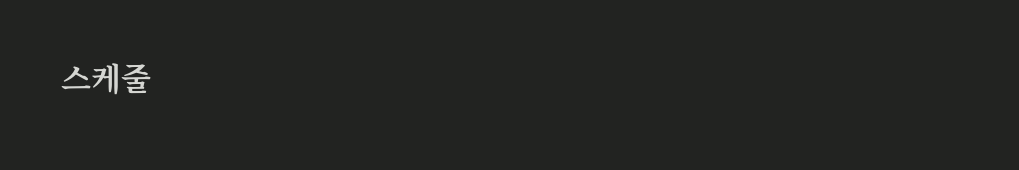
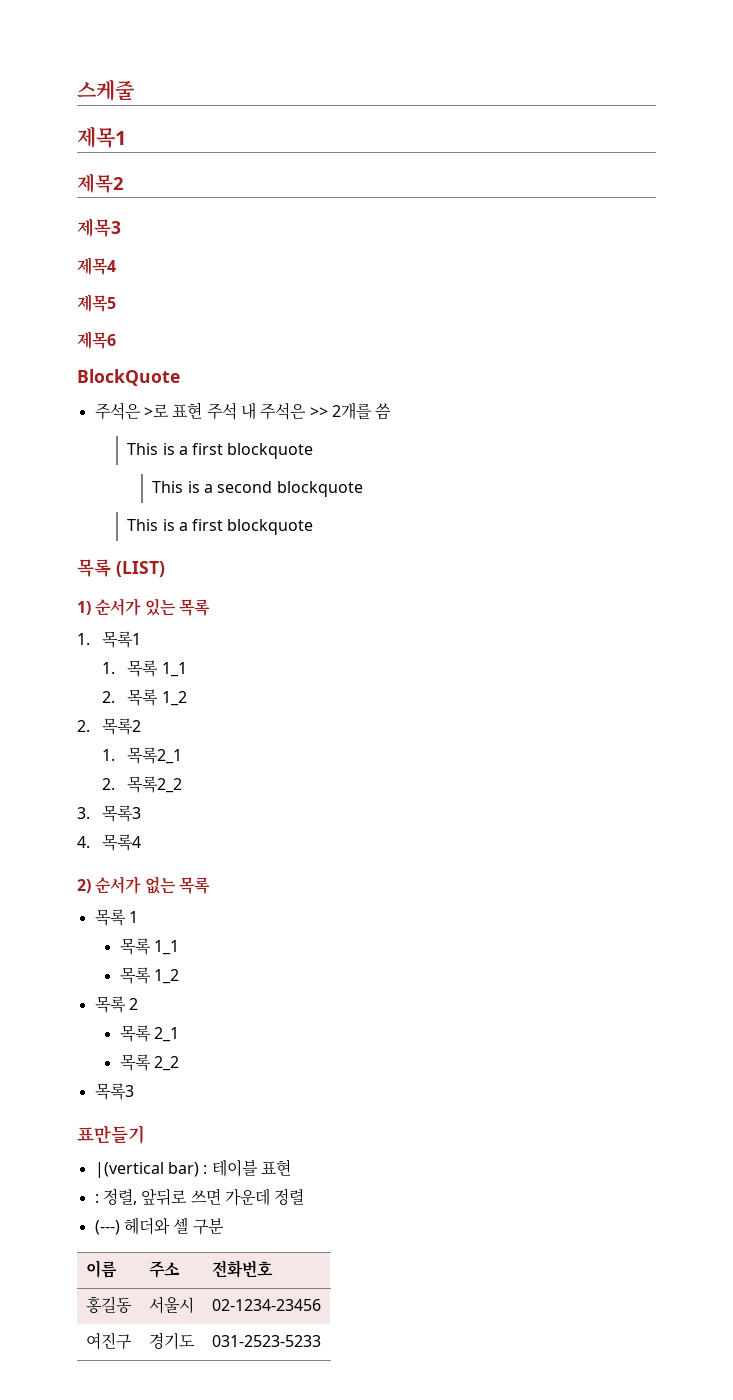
+ 제목1
+ 제목2
+ 제목3
+ 제목4
+ 제목5
+ 제목6
+ BlockQuote
+ 주석은 >로 표현 주석 내 주석은 >> 2개를 씀
+ This is a first blockquote
+ This is a second blockquote
+ This is a first blockquote
+ 목록 (LIST)
+ 1) 순서가 있는 목록
+ 1. 목록1
+ 1. 목록 1_1
+ 2. 목록 1_2
+ 2. 목록2
+ 1. 목록2_1
+ 2. 목록2_2
+ 3. 목록3
+ 4. 목록4
+ 2) 순서가 없는 목록
+ 목록 1
+ 목록 1_1
+ 목록 1_2
+ 목록 2
+ 목록 2_1
+ 목록 2_2
+ 목록3
+ 표만들기
+ |(vertical bar) : 테이블 표현
+ : 정렬, 앞뒤로 쓰면 가운데 정렬
+ (---) 헤더와 셀 구분
+ 이름 | 주소 | 전화번호
+ 홍길동 | 서울시 | 02-1234-23456
+ 여진구 | 경기도 | 031-2523-5233

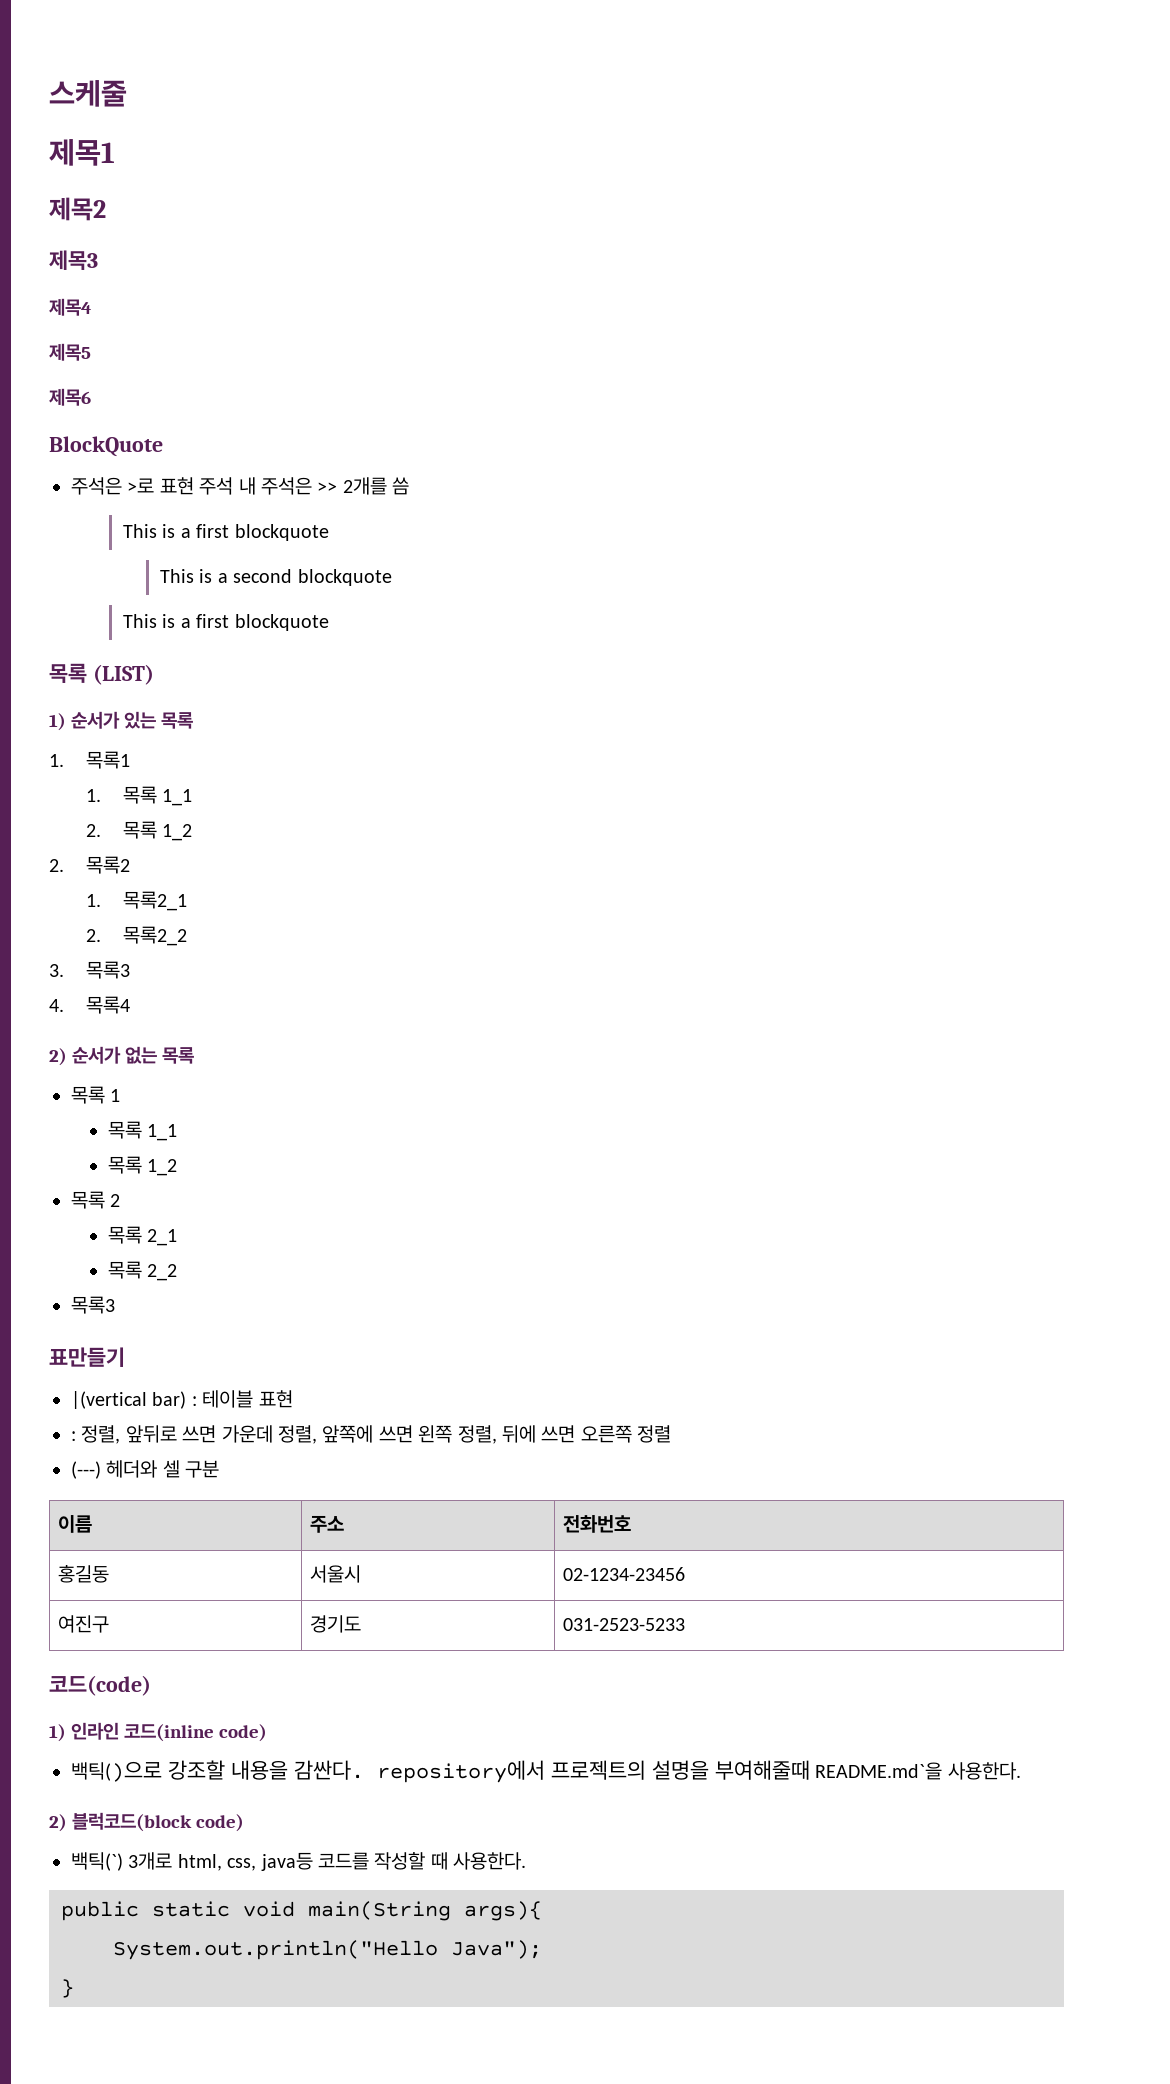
- : 정렬, 앞뒤로 쓰면 가운데 정렬
+ : 정렬, 앞뒤로 쓰면 가운데 정렬, 앞쪽에 쓰면 왼쪽 정렬, 뒤에 쓰면 오른쪽 정렬
+ 코드(code)
+ 1) 인라인 코드(inline code)
+ 백틱()으로 강조할 내용을 감싼다. repository에서 프로젝트의 설명을 부여해줄때 README.md`을 사용한다.
+ 2) 블럭코드(block code)
+ 백틱(`) 3개로 html, css, java등 코드를 작성할 때 사용한다.
+ public static void main(String args){
+ System.out.println("Hello Java");
+ }

